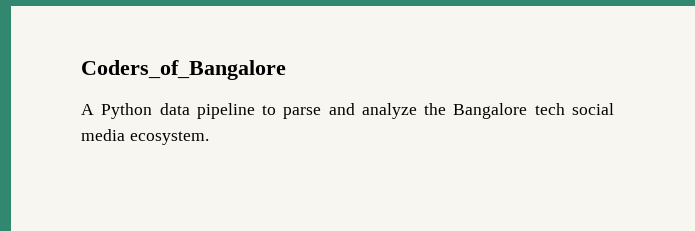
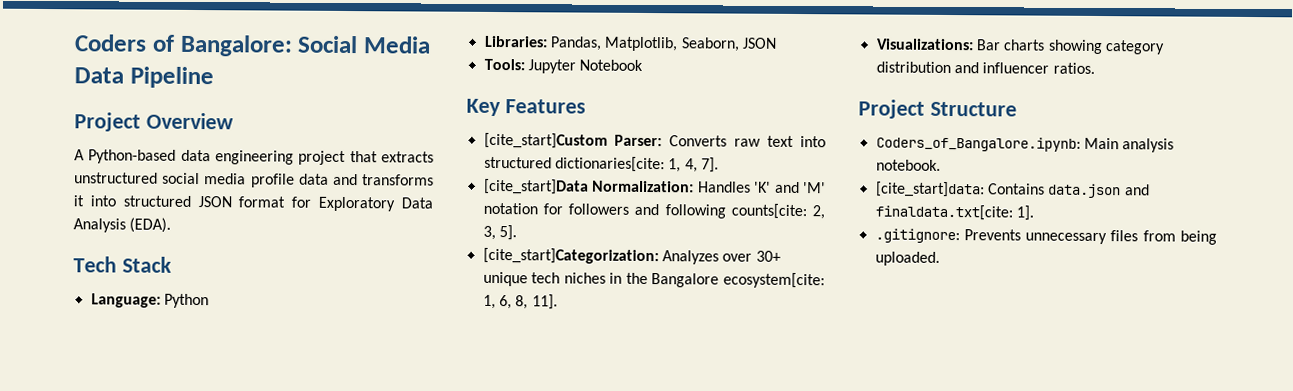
- Coders_of_Bangalore
- A Python data pipeline to parse and analyze the Bangalore tech social media ecosystem.
+ Coders of Bangalore: Social Media Data Pipeline
+ Project Overview
+ A Python-based data engineering project that extracts unstructured social media profile data and transforms it into structured JSON format for Exploratory Data Analysis (EDA).
+ Tech Stack
+ Language: Python
+ Libraries: Pandas, Matplotlib, Seaborn, JSON
+ Tools: Jupyter Notebook
+ Key Features
+ [cite_start]Custom Parser: Converts raw text into structured dictionaries[cite: 1, 4, 7].
+ [cite_start]Data Normalization: Handles 'K' and 'M' notation for followers and following counts[cite: 2, 3, 5].
+ [cite_start]Categorization: Analyzes over 30+ unique tech niches in the Bangalore ecosystem[cite: 1, 6, 8, 11].
+ Visualizations: Bar charts showing category distribution and influencer ratios.
+ Project Structure
+ Coders_of_Bangalore.ipynb: Main analysis notebook.
+ [cite_start]data: Contains data.json and finaldata.txt[cite: 1].
+ .gitignore: Prevents unnecessary files from being uploaded.

